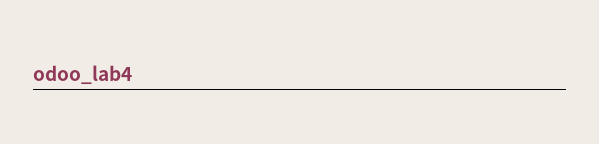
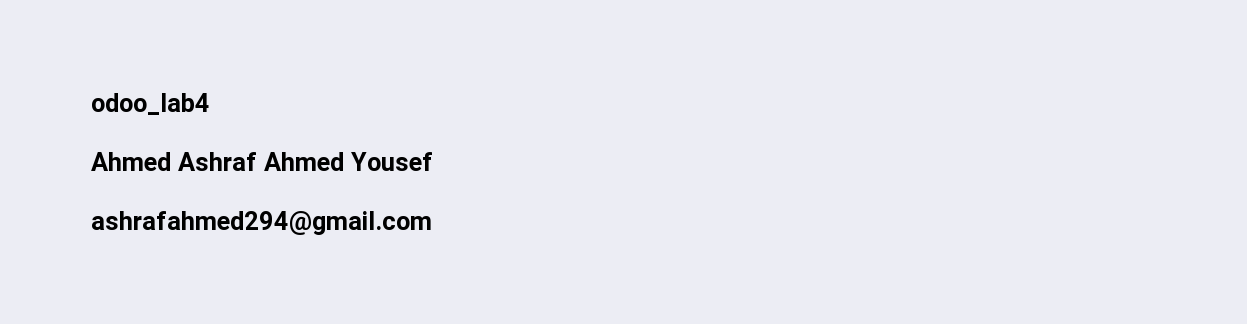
+ Ahmed Ashraf Ahmed Yousef
+ ashrafahmed294@gmail.com

